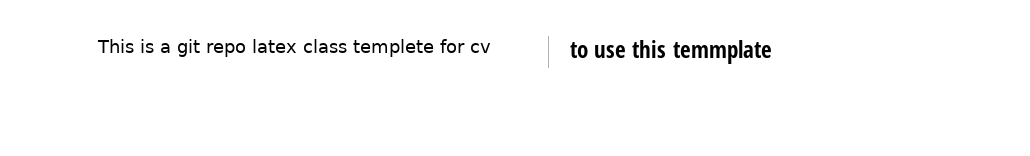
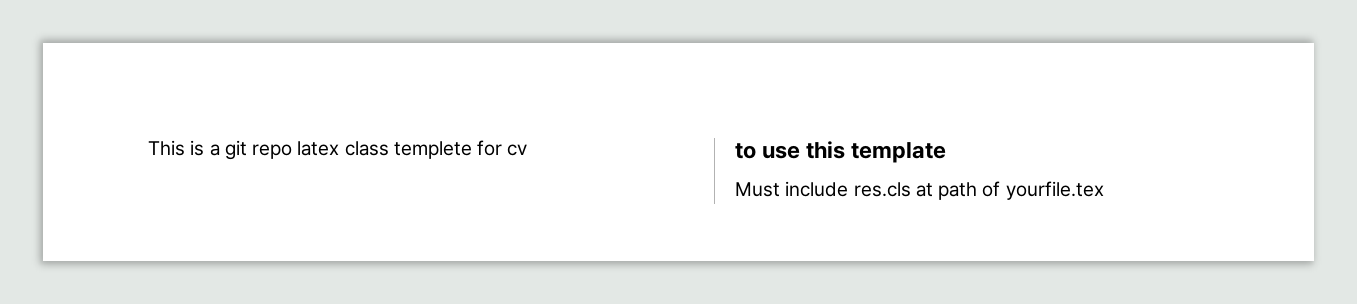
- to use this temmplate
+ to use this template
+ Must include res.cls at path of yourfile.tex

